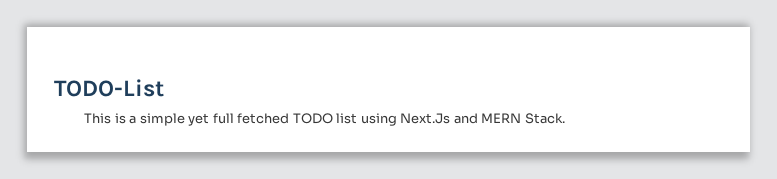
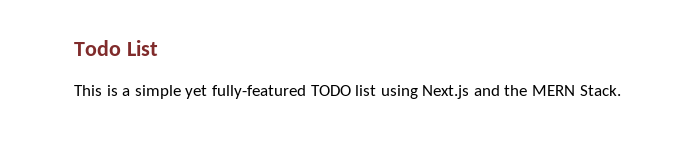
- TODO-List
+ Todo List
- This is a simple yet full fetched TODO list using Next.Js and MERN Stack.
+ This is a simple yet fully-featured TODO list using Next.js and the MERN Stack.

